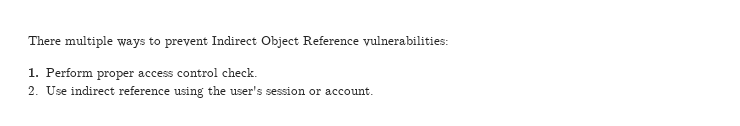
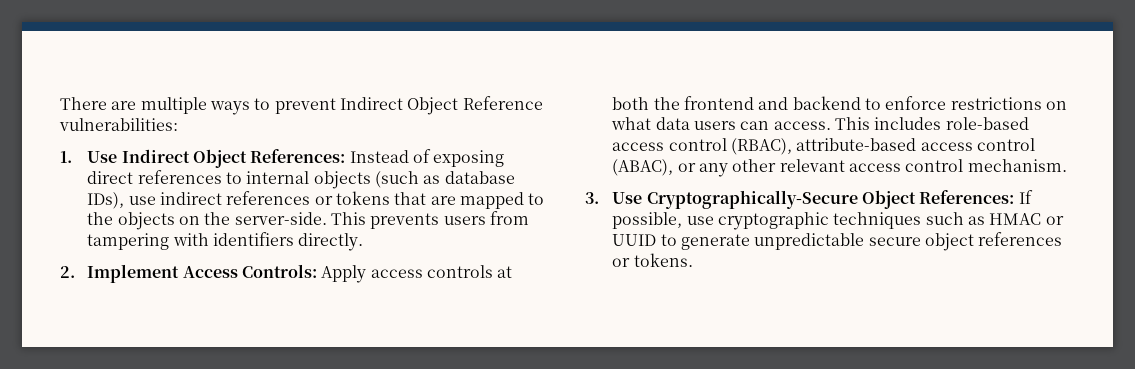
- There multiple ways to prevent Indirect Object Reference vulnerabilities:
+ There are multiple ways to prevent Indirect Object Reference vulnerabilities:
- 1. Perform proper access control check.
- 2. Use indirect reference using the user's session or account.
+ 1. Use Indirect Object References: Instead of exposing direct references to internal objects (such as database IDs), use indirect references or tokens that are mapped to the objects on the server-side. This prevents users from tampering with identifiers directly.
+ 2. Implement Access Controls: Apply access controls at both the frontend and backend to enforce restrictions on what data users can access. This includes role-based access control (RBAC), attribute-based access control (ABAC), or any other relevant access control mechanism.
+ 3. Use Cryptographically-Secure Object References: If possible, use cryptographic techniques such as HMAC or UUID to generate unpredictable secure object references or tokens.

